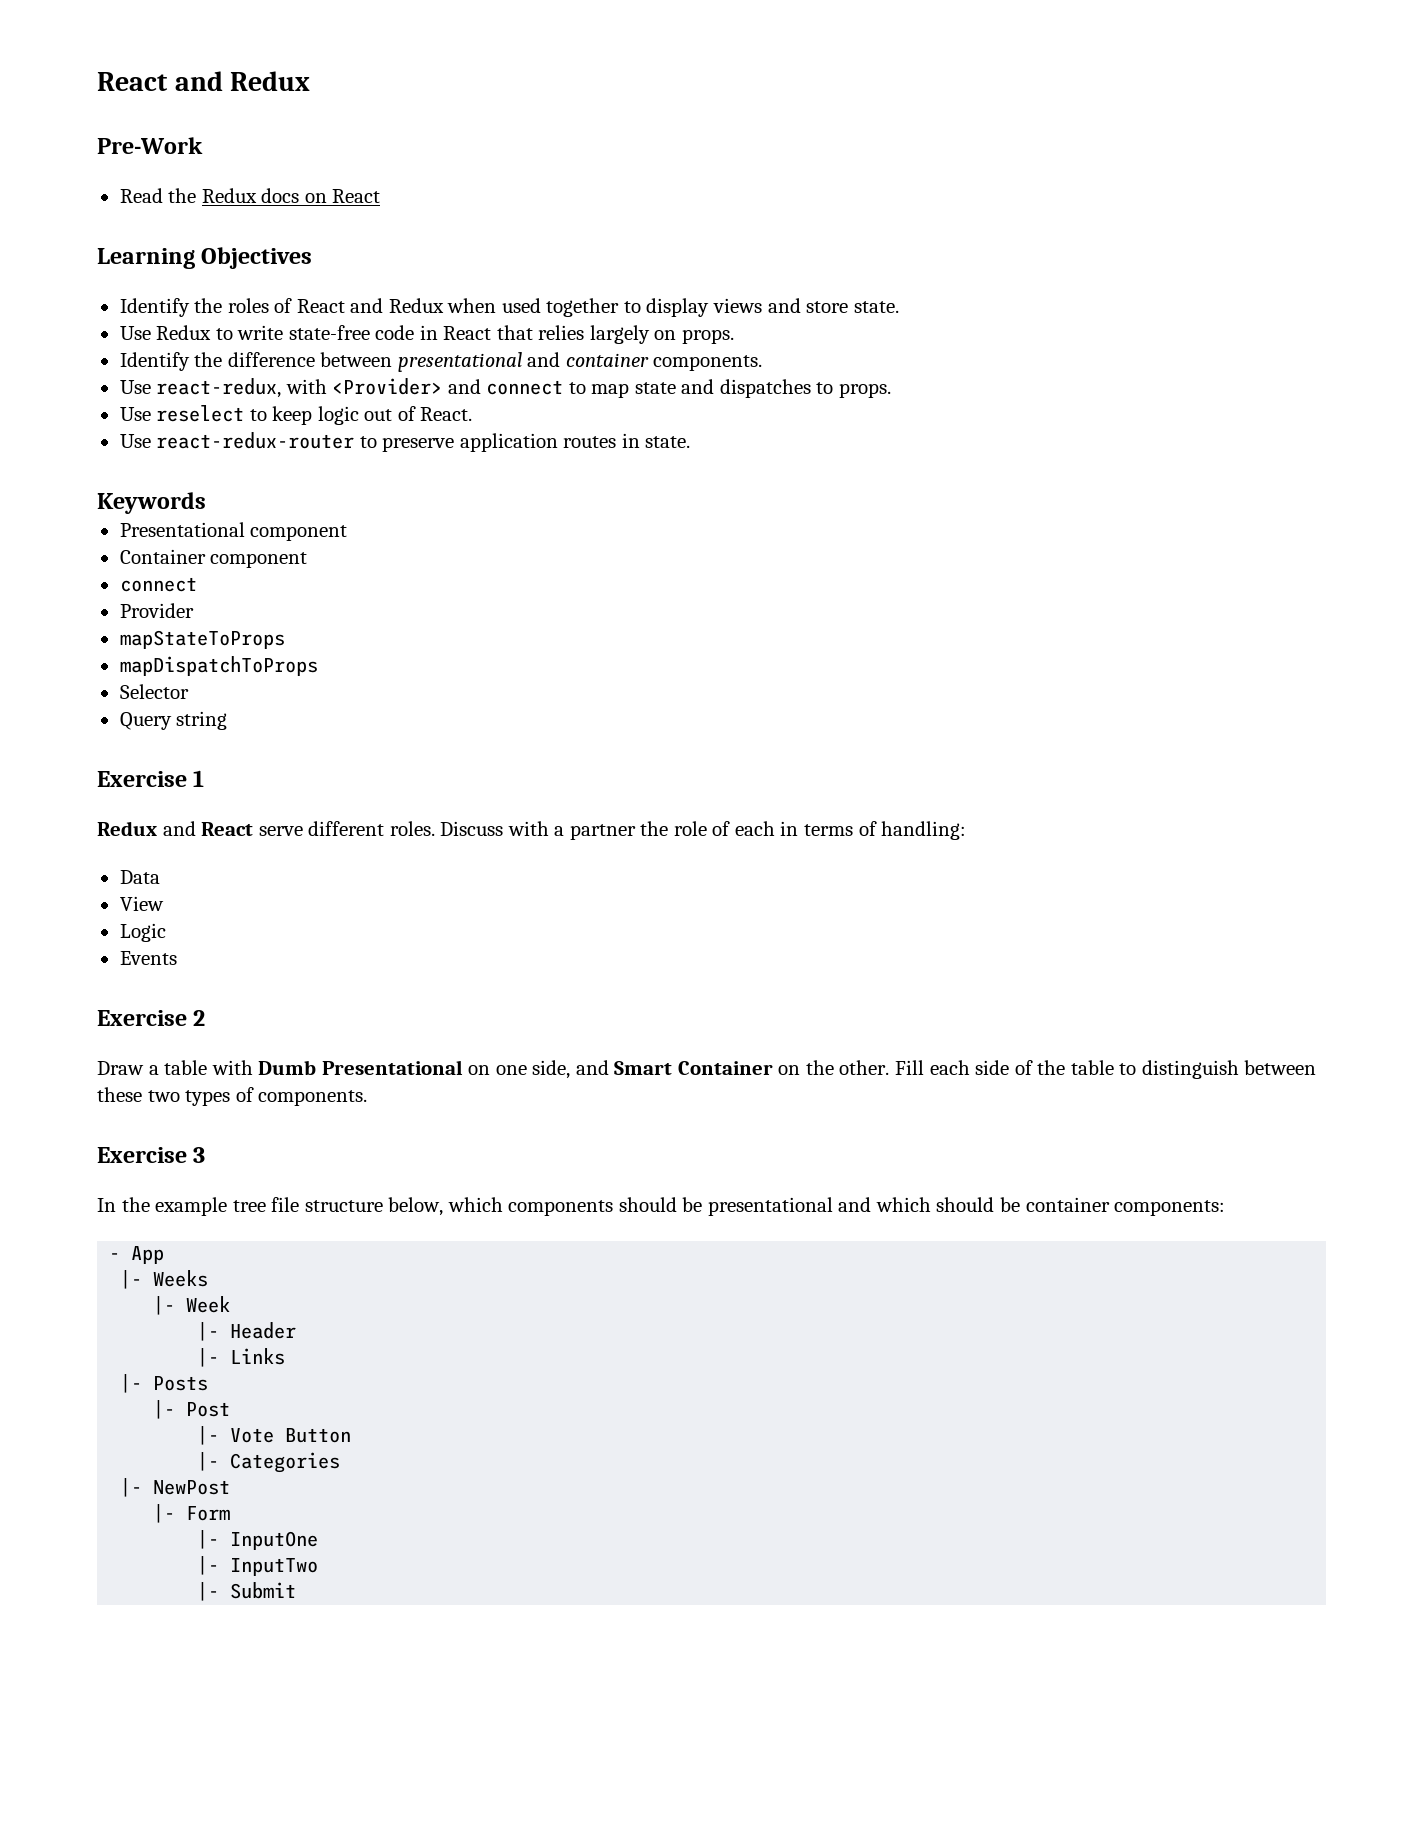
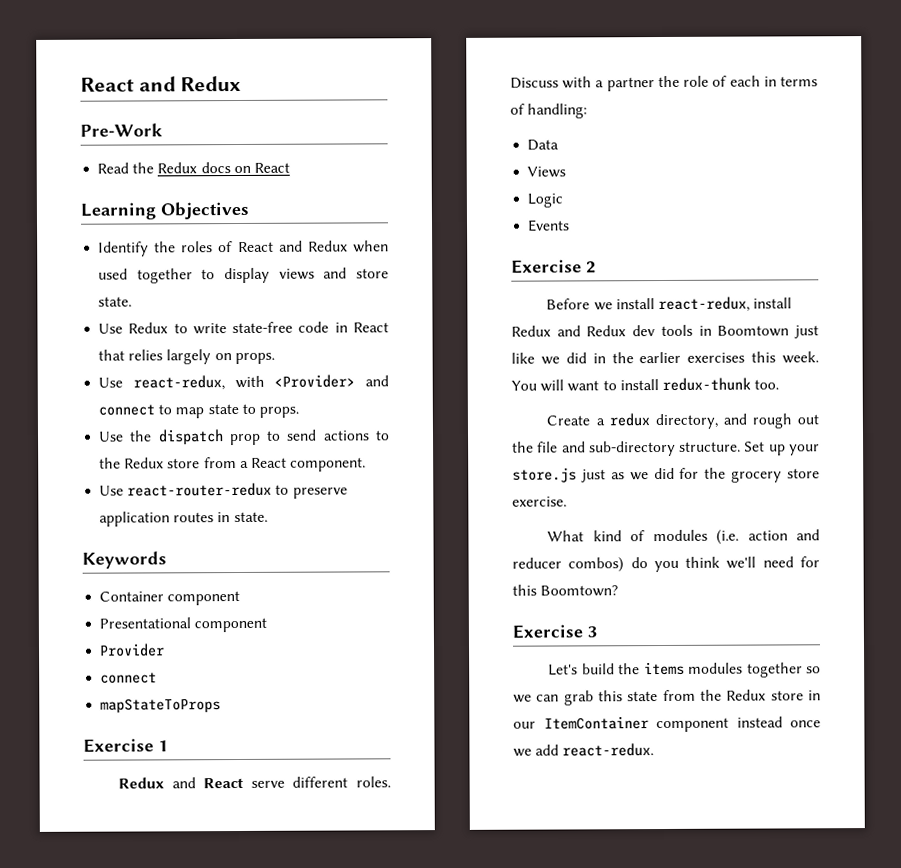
- Identify the difference between presentational and container components.
- Use react-redux, with <Provider> and connect to map state and dispatches to props.
+ Use react-redux, with <Provider> and connect to map state to props.
- Use reselect to keep logic out of React.
- Use react-redux-router to preserve application routes in state.
+ Use the dispatch prop to send actions to the Redux store from a React component.
+ Use react-router-redux to preserve application routes in state.
+ Container component
- Container component
+ Provider
  connect
- Provider
- mapDispatchToProps
- Selector
- Query string
- View
+ Views
- Draw a table with Dumb Presentational on one side, and Smart Container on the other. Fill each side of the table to distinguish between these two types of components.
+ Before we install react-redux, install Redux and Redux dev tools in Boomtown just like we did in the earlier exercises this week. You will want to install redux-thunk too.
+ Create a redux directory, and rough out the file and sub-directory structure. Set up your store.js just as we did for the grocery store exercise.
+ What kind of modules (i.e. action and reducer combos) do you think we'll need for this Boomtown?
  Exercise 3
- In the example tree file structure below, which components should be presentational and which should be container components:
- - App
- |- Weeks
- |- Week
- |- Header
- |- Links
- |- Posts
- |- Post
- |- Vote Button
- |- Categories
- |- NewPost
- |- Form
- |- InputOne
- |- InputTwo
- |- Submit
+ Let's build the items modules together so we can grab this state from the Redux store in our ItemContainer component instead once we add react-redux.

